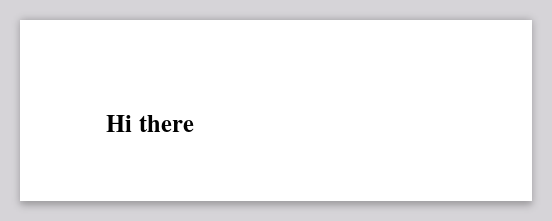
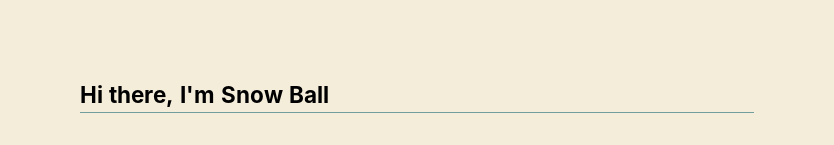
- Hi there
+ Hi there, I'm Snow Ball

